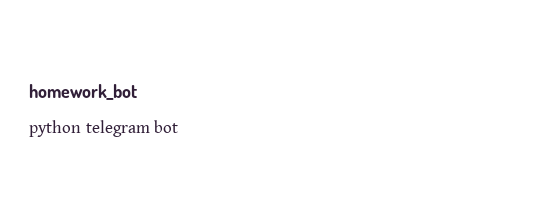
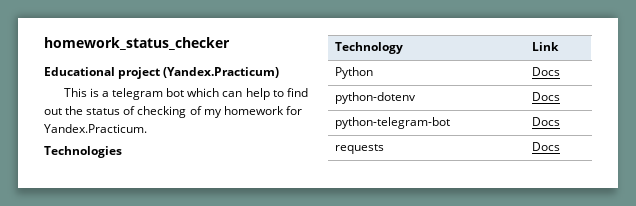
- homework_bot
- python telegram bot
+ homework_status_checker
+ Educational project (Yandex.Practicum)
+ This is a telegram bot which can help to find out the status of checking of my homework for Yandex.Practicum.
+ Technologies
+ Technology | Link
+ Python | Docs
+ python-dotenv | Docs
+ python-telegram-bot | Docs
+ requests | Docs

